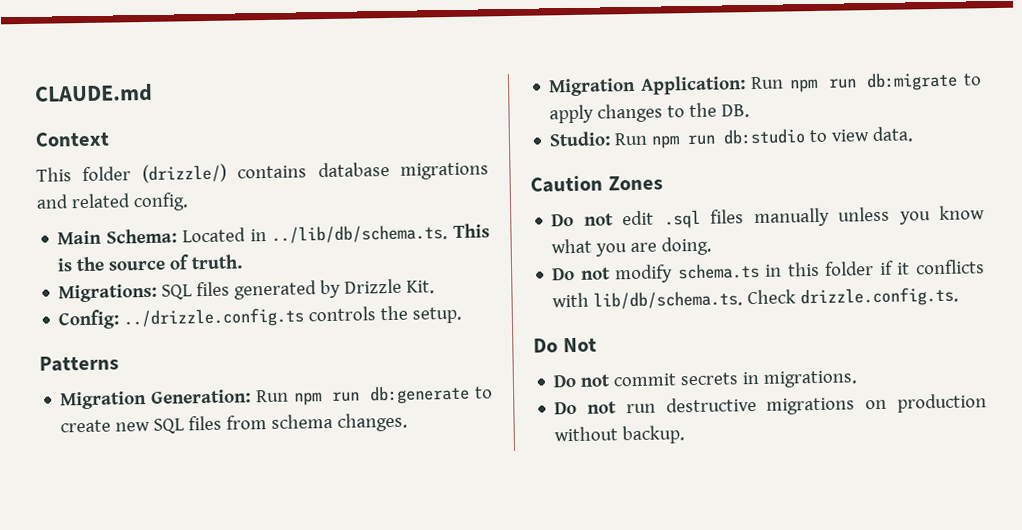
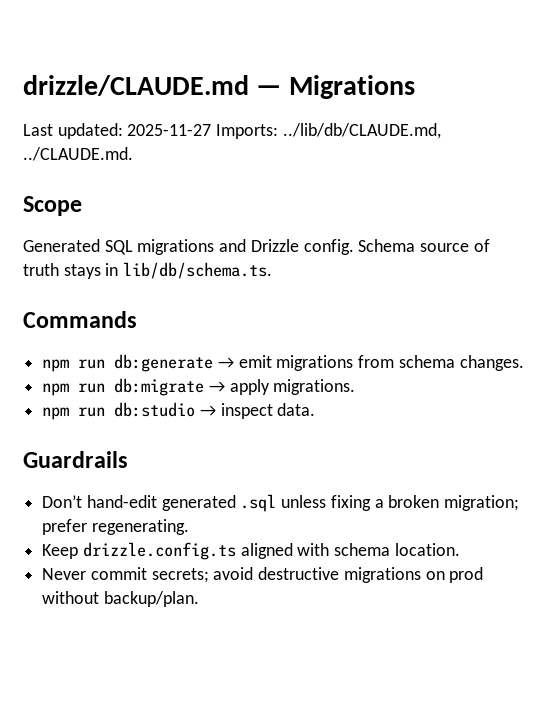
- CLAUDE.md
- Context
- This folder (drizzle/) contains database migrations and related config.
- Main Schema: Located in ../lib/db/schema.ts. This is the source of truth.
- Migrations: SQL files generated by Drizzle Kit.
- Config: ../drizzle.config.ts controls the setup.
- Patterns
- Migration Generation: Run npm run db:generate to create new SQL files from schema changes.
- Migration Application: Run npm run db:migrate to apply changes to the DB.
- Studio: Run npm run db:studio to view data.
+ drizzle/CLAUDE.md — Migrations
+ Last updated: 2025-11-27 Imports: ../lib/db/CLAUDE.md, ../CLAUDE.md.
+ Scope
+ Generated SQL migrations and Drizzle config. Schema source of truth stays in lib/db/schema.ts.
+ Commands
+ npm run db:generate → emit migrations from schema changes.
+ npm run db:migrate → apply migrations.
+ npm run db:studio → inspect data.
- Caution Zones
- Do not edit .sql files manually unless you know what you are doing.
- Do not modify schema.ts in this folder if it conflicts with lib/db/schema.ts. Check drizzle.config.ts.
- Do Not
- Do not commit secrets in migrations.
- Do not run destructive migrations on production without backup.
+ Guardrails
+ Don’t hand-edit generated .sql unless fixing a broken migration; prefer regenerating.
+ Keep drizzle.config.ts aligned with schema location.
+ Never commit secrets; avoid destructive migrations on prod without backup/plan.

